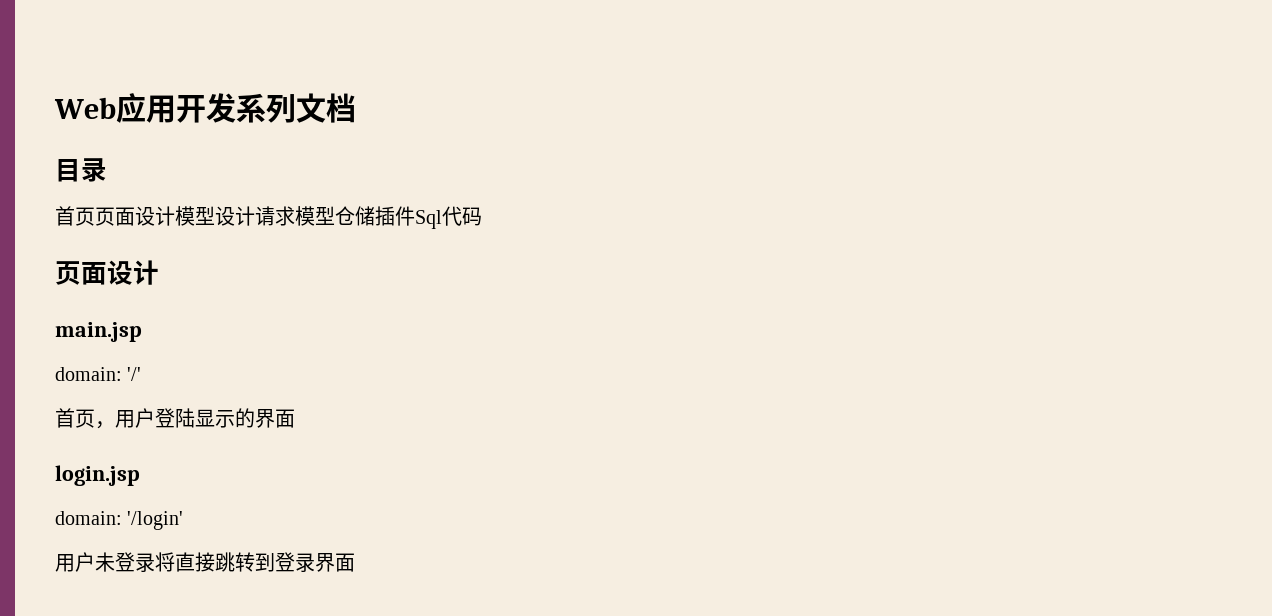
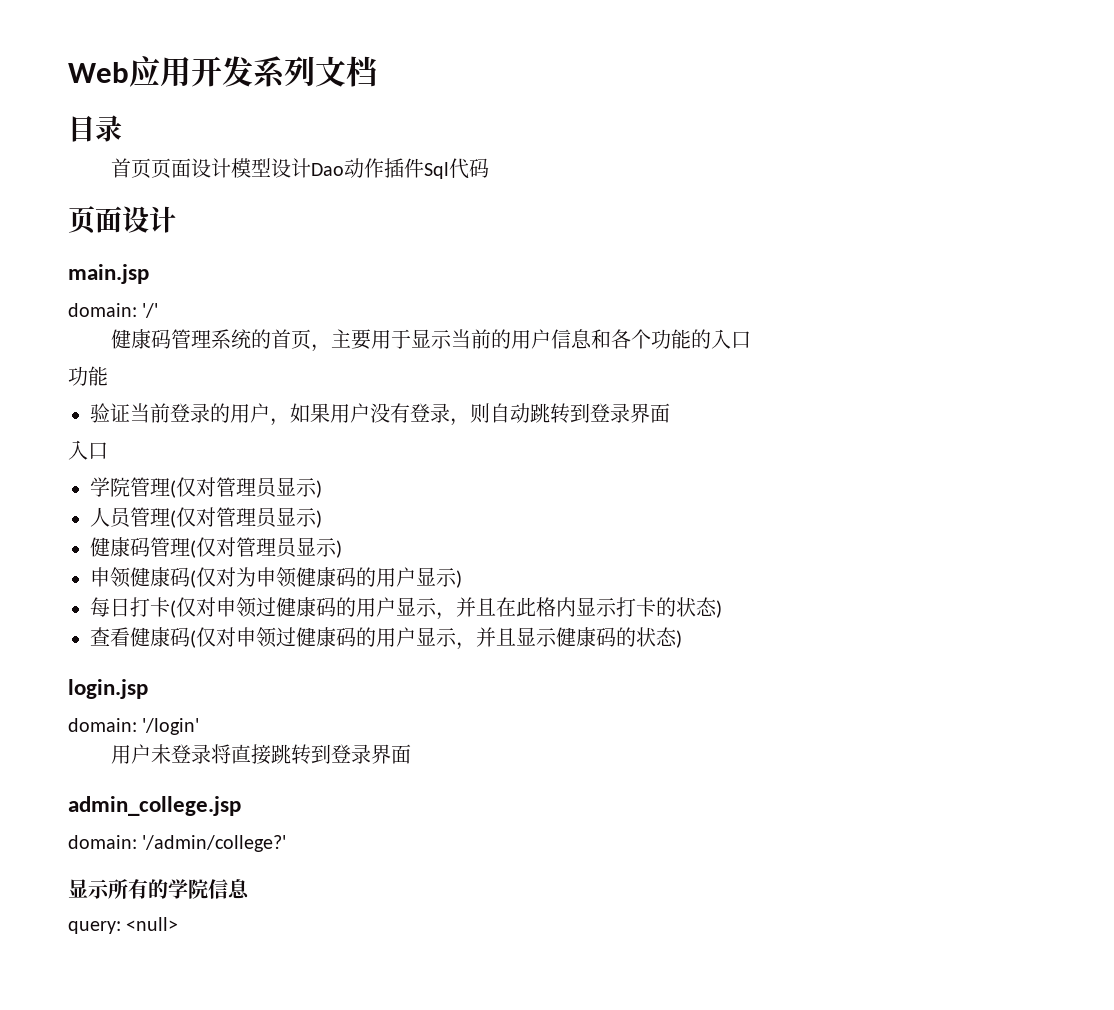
- 首页页面设计模型设计请求模型仓储插件Sql代码
+ 首页页面设计模型设计Dao动作插件Sql代码
- 首页，用户登陆显示的界面
+ 健康码管理系统的首页，主要用于显示当前的用户信息和各个功能的入口
+ 功能
+ 验证当前登录的用户，如果用户没有登录，则自动跳转到登录界面
+ 入口
+ 学院管理(仅对管理员显示)
+ 人员管理(仅对管理员显示)
+ 健康码管理(仅对管理员显示)
+ 申领健康码(仅对为申领健康码的用户显示)
+ 每日打卡(仅对申领过健康码的用户显示，并且在此格内显示打卡的状态)
+ 查看健康码(仅对申领过健康码的用户显示，并且显示健康码的状态)
+ admin_college.jsp
+ domain: '/admin/college?'
+ 显示所有的学院信息
+ query: <null>

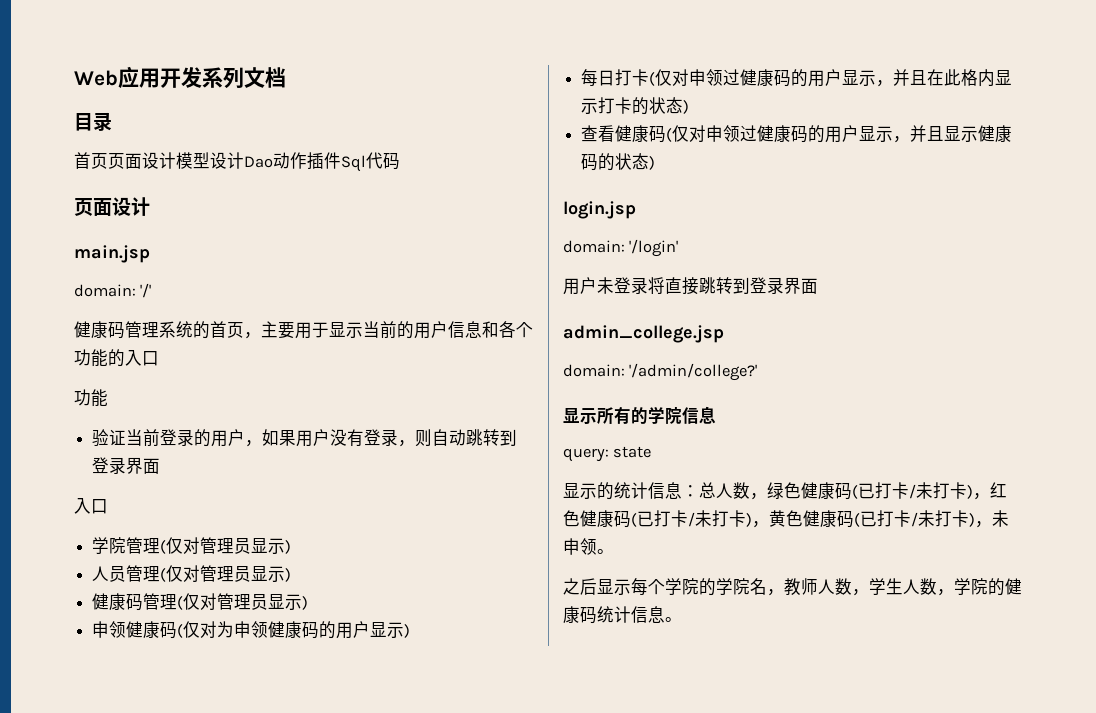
- query: <null>
+ query: state
+ 显示的统计信息：总人数，绿色健康码(已打卡/未打卡)，红色健康码(已打卡/未打卡)，黄色健康码(已打卡/未打卡)，未申领。
+ 之后显示每个学院的学院名，教师人数，学生人数，学院的健康码统计信息。

